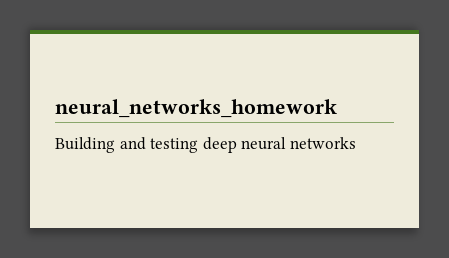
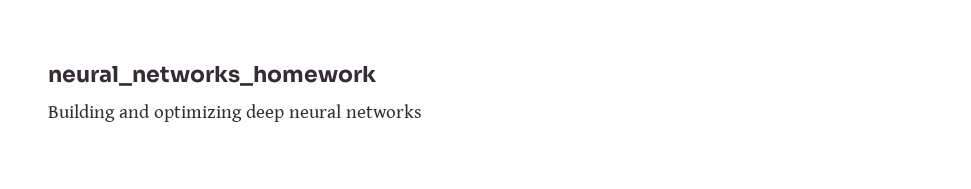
- Building and testing deep neural networks
+ Building and optimizing deep neural networks

